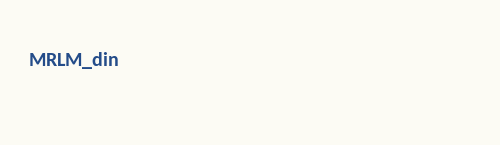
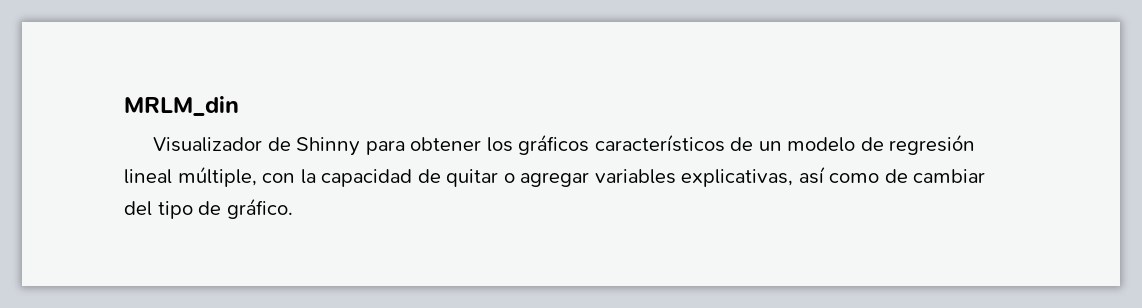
+ Visualizador de Shinny para obtener los gráficos característicos de un modelo de regresión lineal múltiple, con la capacidad de quitar o agregar variables explicativas, así como de cambiar del tipo de gráfico.

